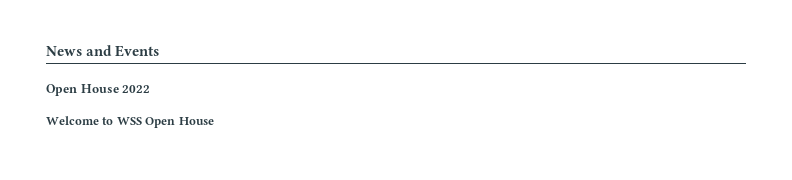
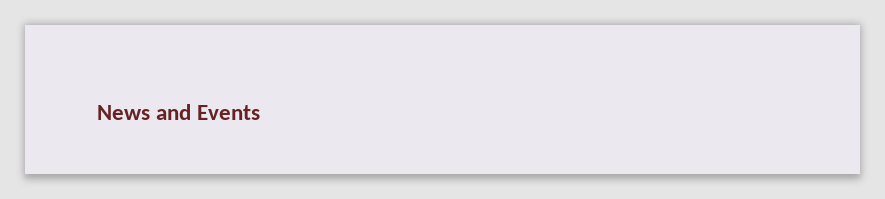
- Open House 2022
- Welcome to WSS Open House

